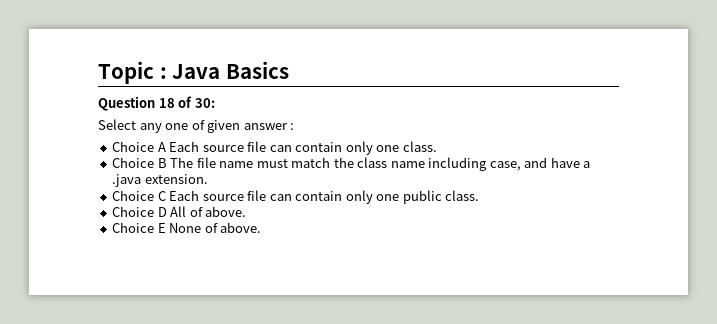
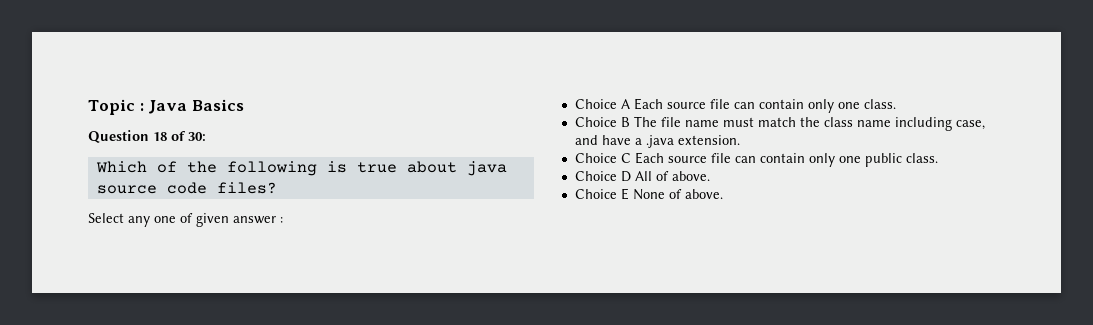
+ Which of the following is true about java source code files?

